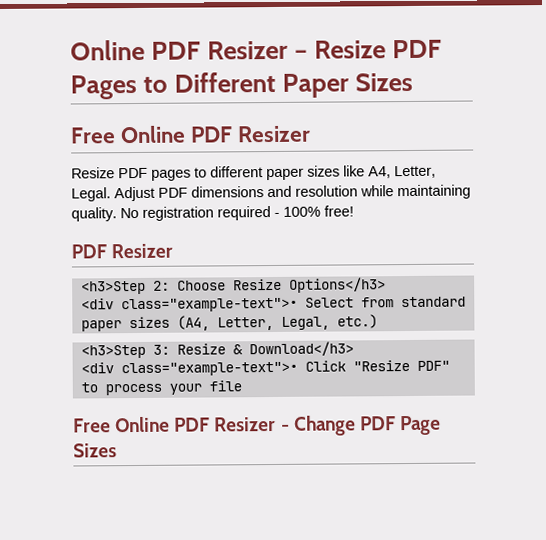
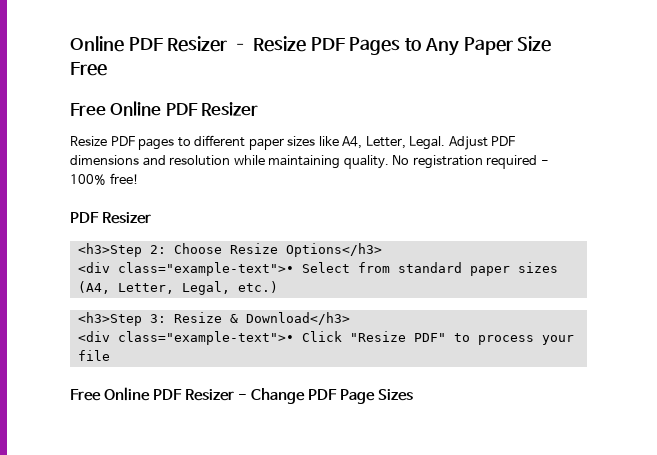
- Online PDF Resizer – Resize PDF Pages to Different Paper Sizes
+ Online PDF Resizer – Resize PDF Pages to Any Paper Size Free

